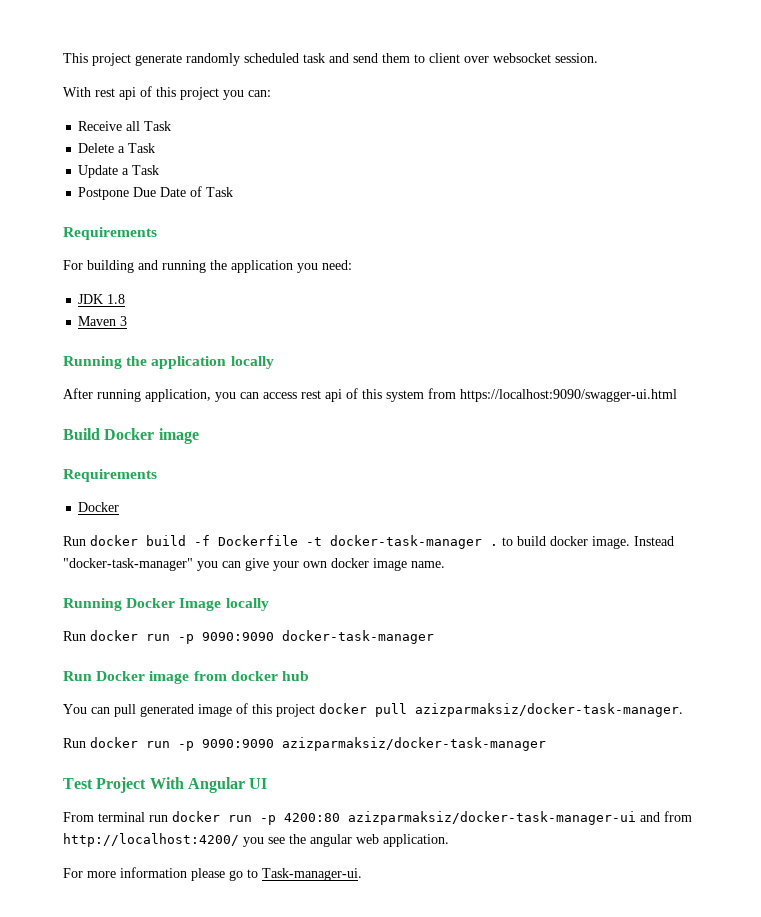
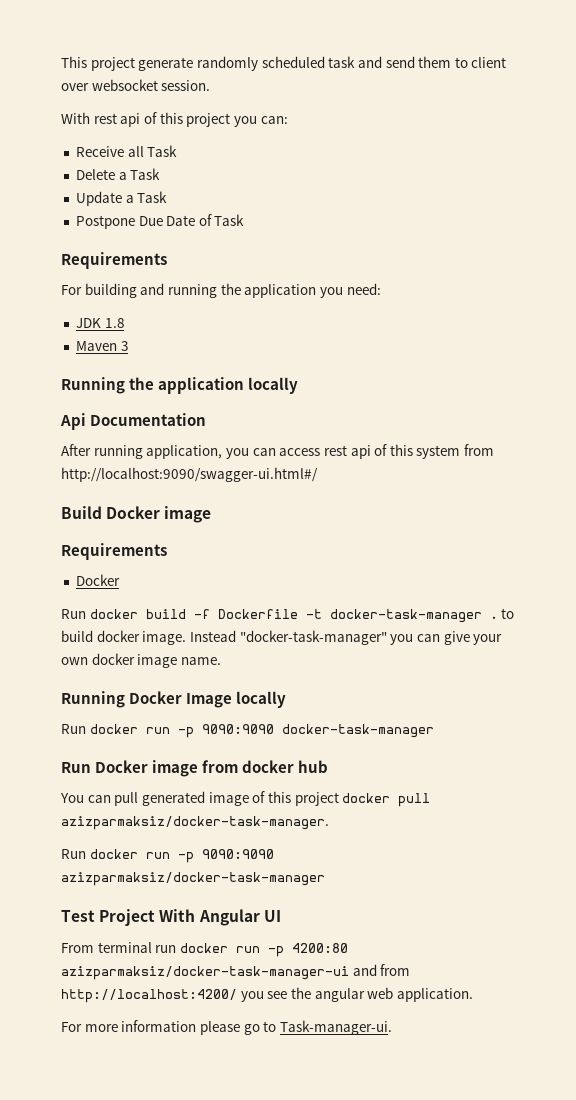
+ Api Documentation
- After running application, you can access rest api of this system from https://localhost:9090/swagger-ui.html
+ After running application, you can access rest api of this system from http://localhost:9090/swagger-ui.html#/

